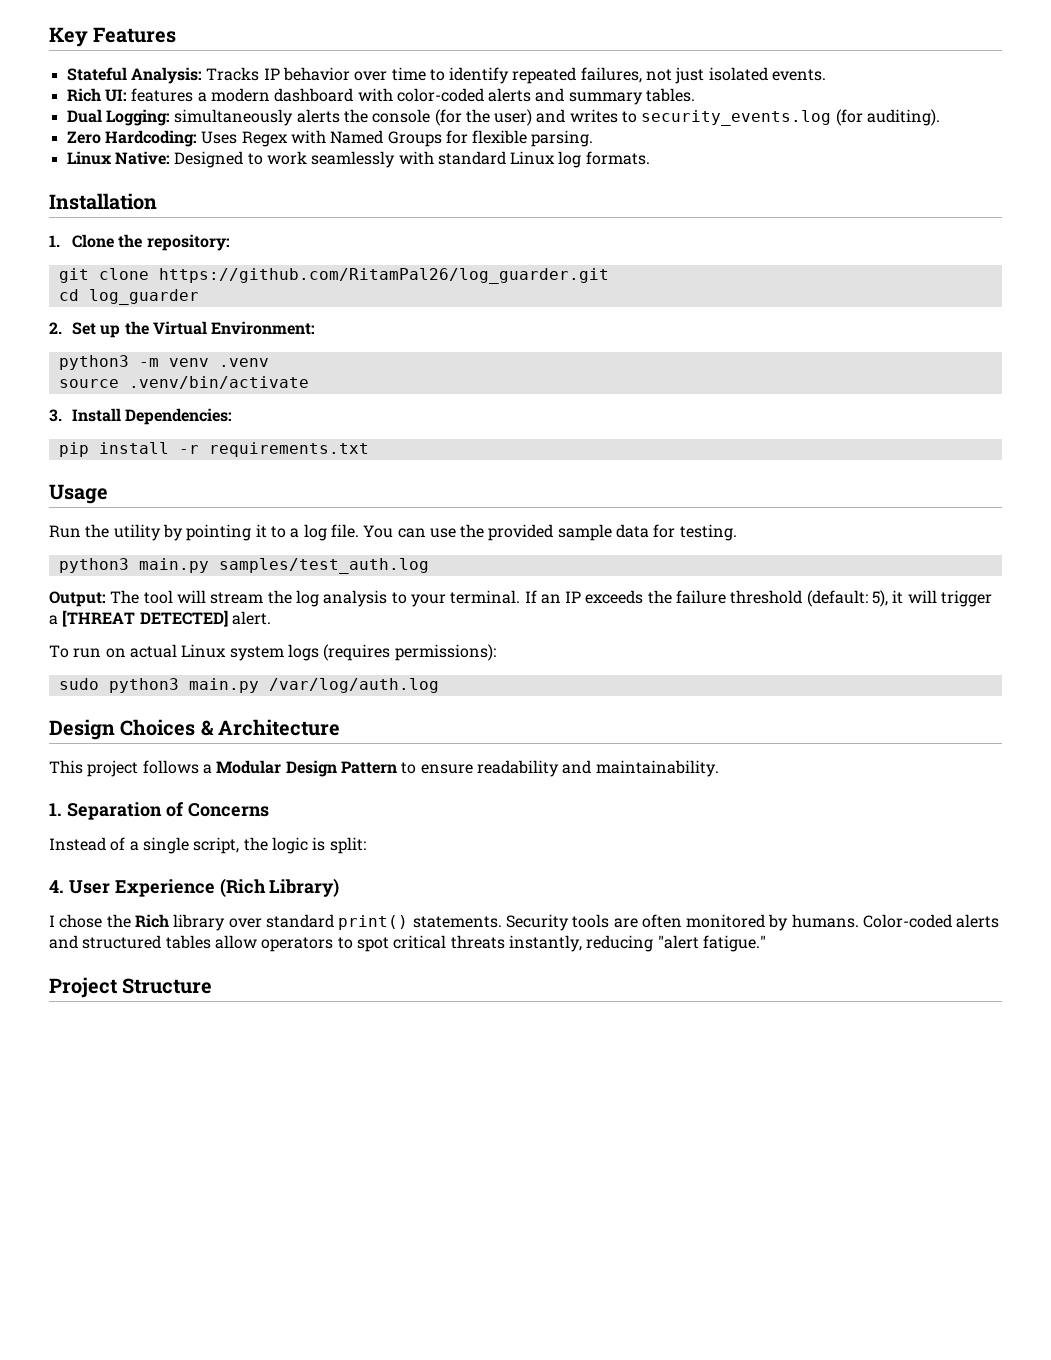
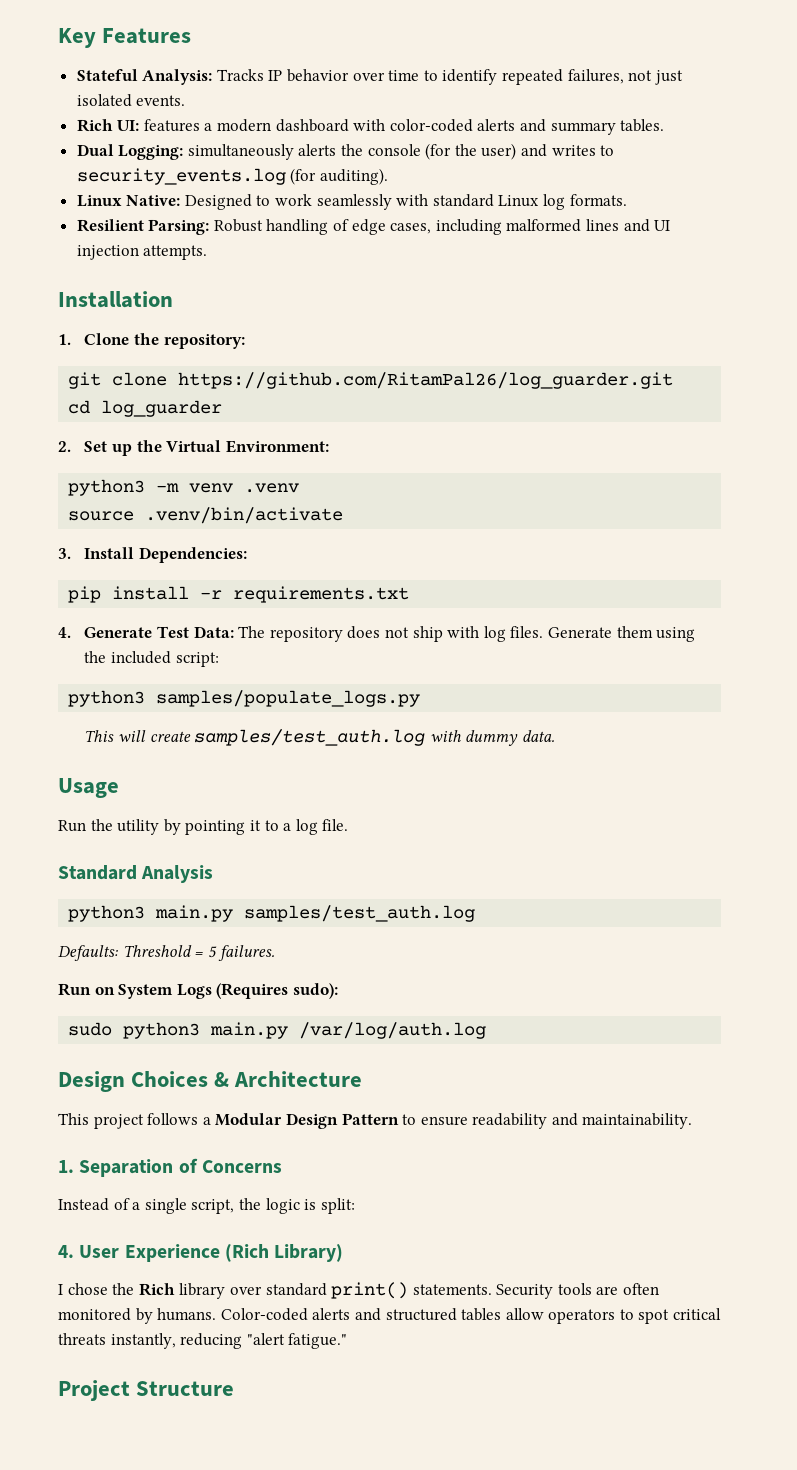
- Zero Hardcoding: Uses Regex with Named Groups for flexible parsing.
+ Resilient Parsing: Robust handling of edge cases, including malformed lines and UI injection attempts.
+ 4. Generate Test Data: The repository does not ship with log files. Generate them using the included script:
+ python3 samples/populate_logs.py
+ This will create samples/test_auth.log with dummy data.
- Run the utility by pointing it to a log file. You can use the provided sample data for testing.
+ Run the utility by pointing it to a log file.
+ Standard Analysis
  python3 main.py samples/test_auth.log
- Output: The tool will stream the log analysis to your terminal. If an IP exceeds the failure threshold (default: 5), it will trigger a [THREAT DETECTED] alert.
- To run on actual Linux system logs (requires permissions):
+ Defaults: Threshold = 5 failures.
+ Run on System Logs (Requires sudo):

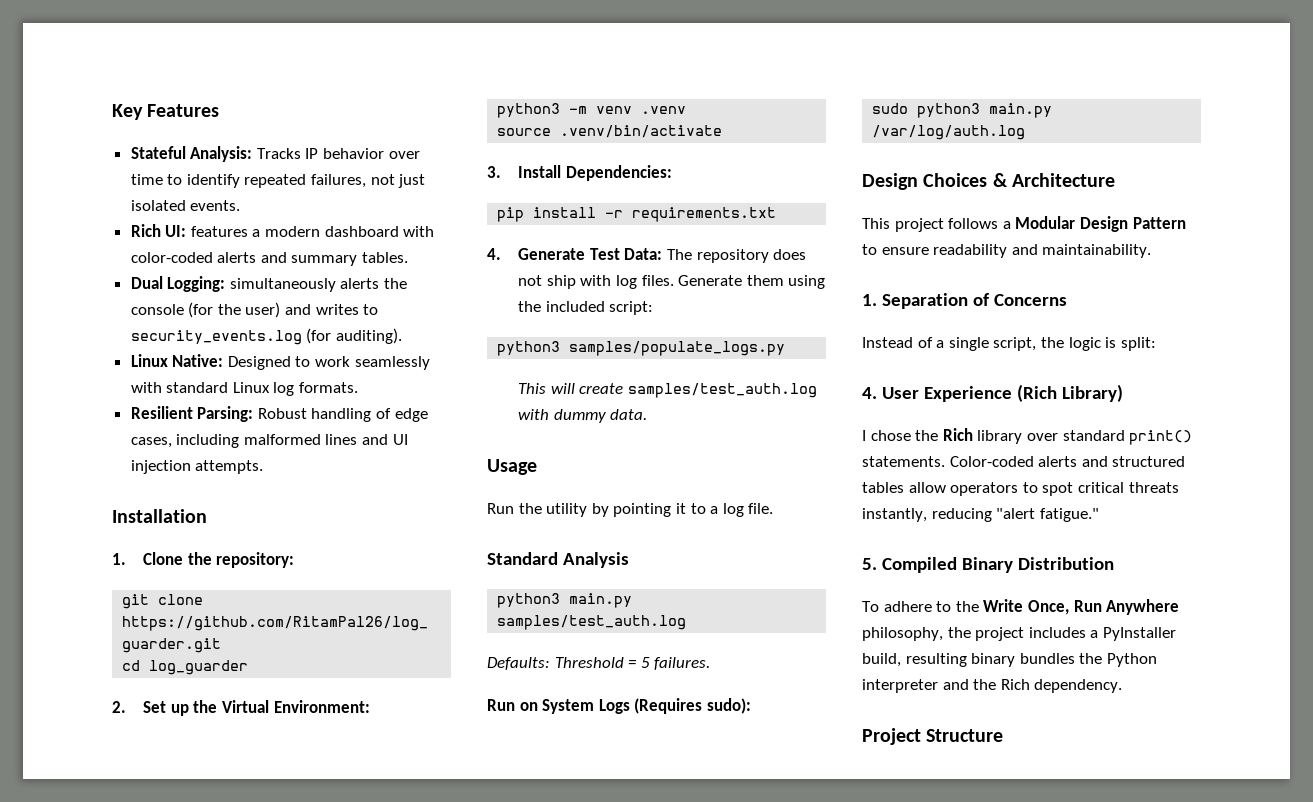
- Security tools are often monitored by humans.
+ 5. Compiled Binary Distribution
+ To adhere to the Write Once, Run Anywhere philosophy, the project includes a PyInstaller build, resulting binary bundles the Python interpreter and the Rich dependency.

